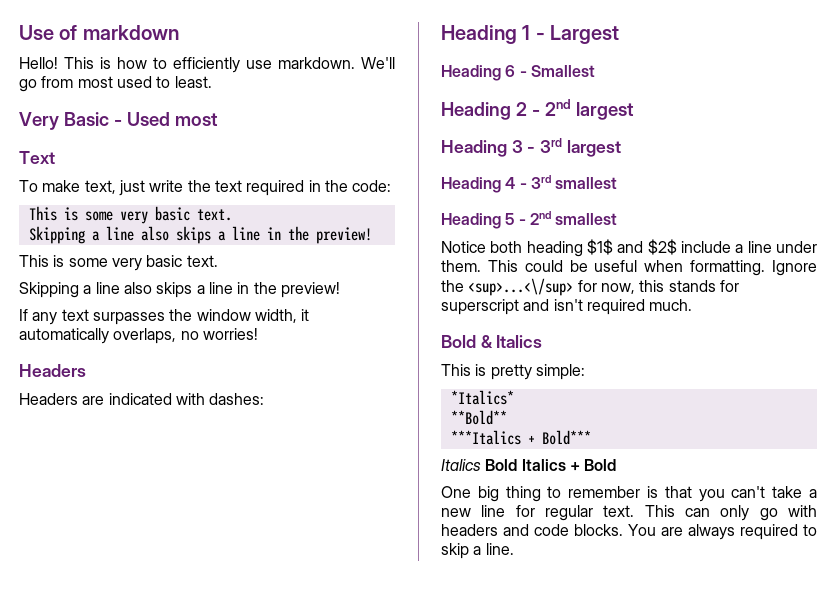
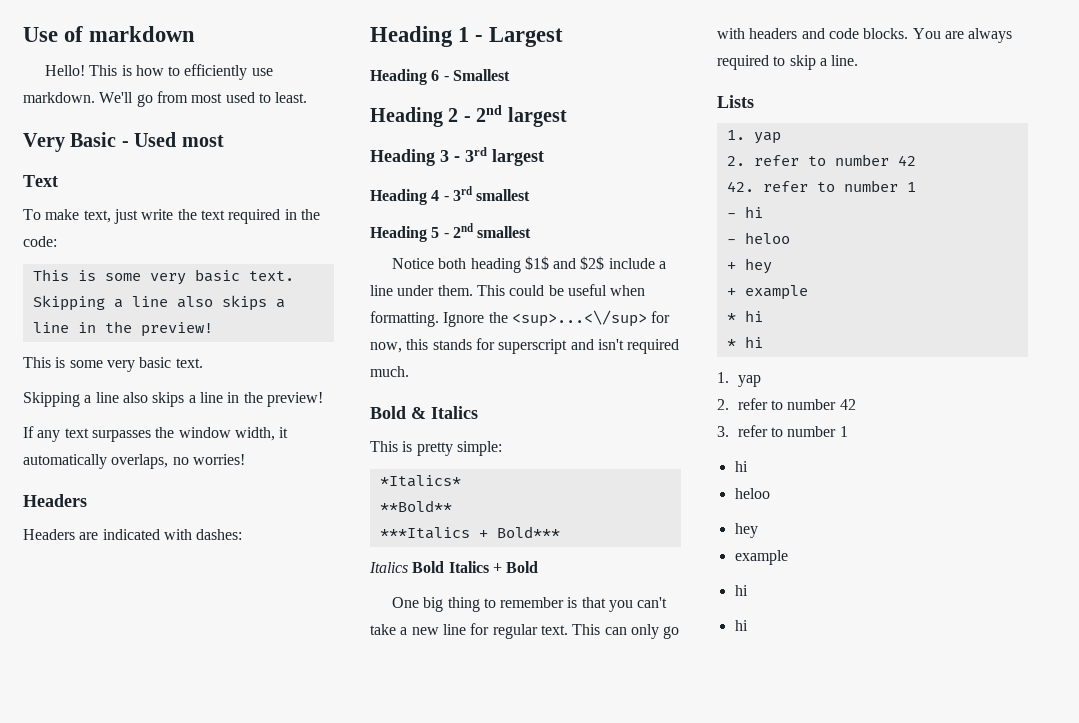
+ Lists
+ 1. yap
+ 2. refer to number 42
+ 42. refer to number 1
+ - hi
+ - heloo
+ + hey
+ + example
+ * hi
+ * hi
+ 1. yap
+ 2. refer to number 42
+ 3. refer to number 1
+ hi
+ heloo
+ hey
+ example
+ hi
+ hi

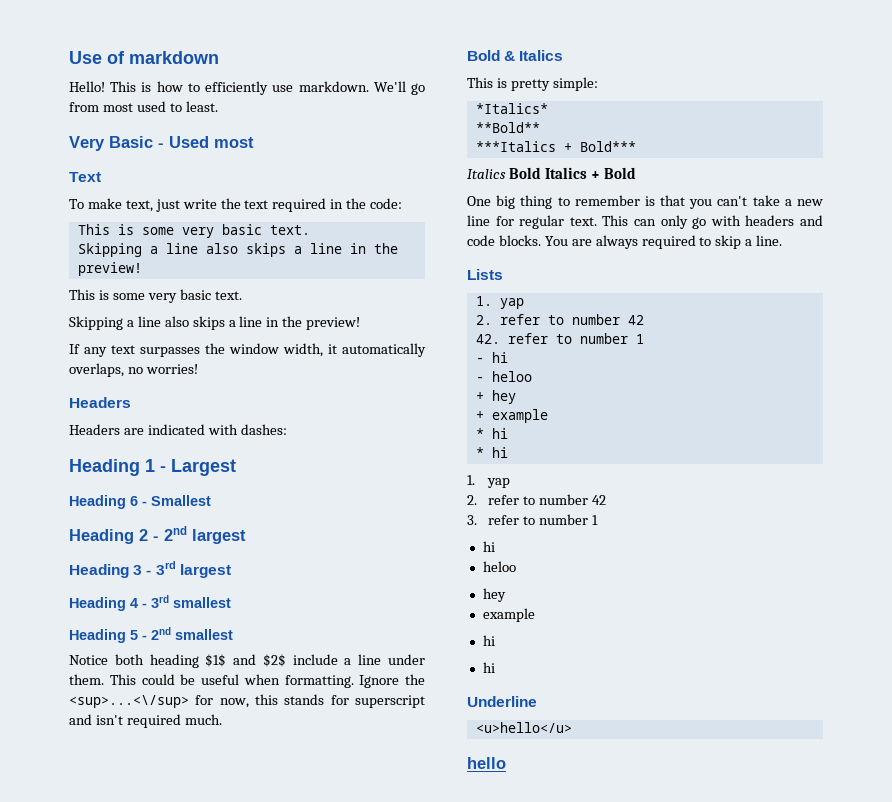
+ Underline
+ <u>hello</u>
+ hello

